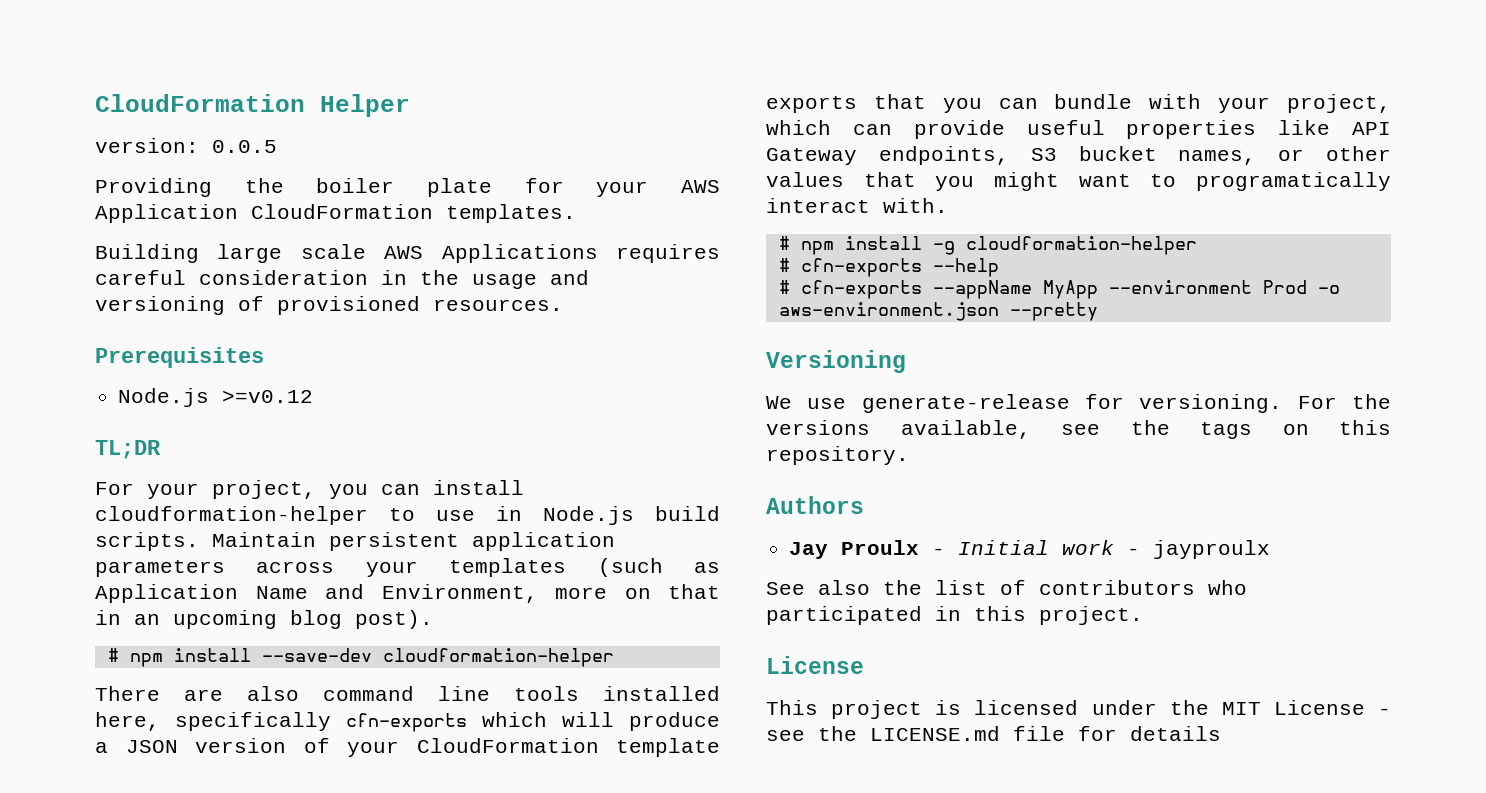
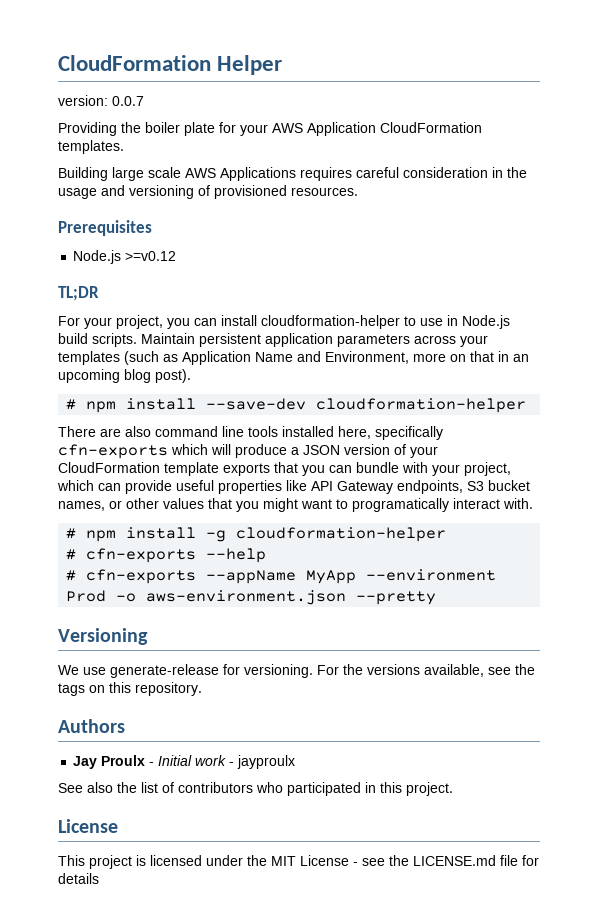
- version: 0.0.5
+ version: 0.0.7

